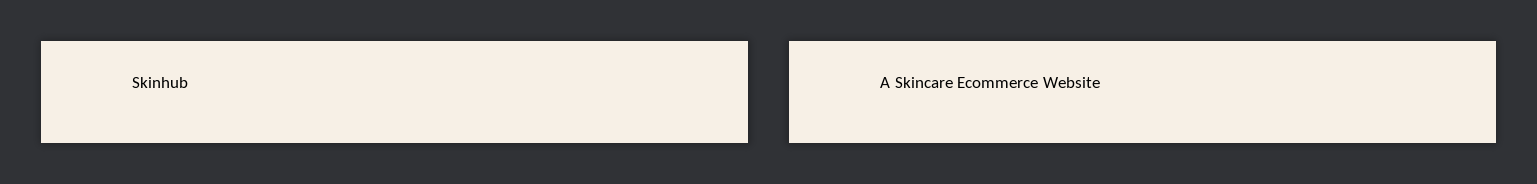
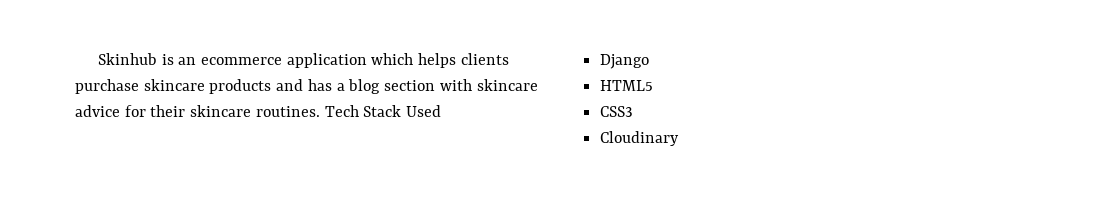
- Skinhub
- A Skincare Ecommerce Website
+ Skinhub is an ecommerce application which helps clients purchase skincare products and has a blog section with skincare advice for their skincare routines. Tech Stack Used
+ Django
+ HTML5
+ CSS3
+ Cloudinary

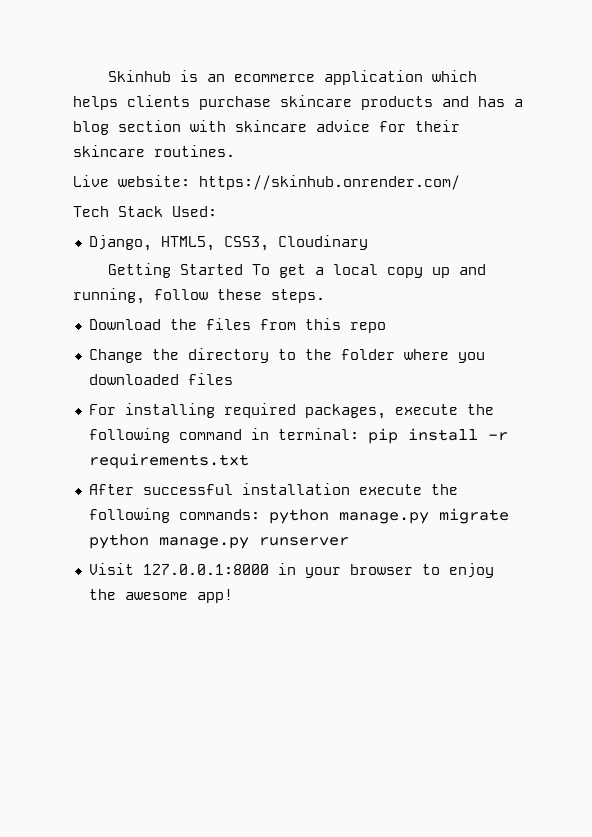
- Skinhub is an ecommerce application which helps clients purchase skincare products and has a blog section with skincare advice for their skincare routines. Tech Stack Used
- Django
- HTML5
- CSS3
- Cloudinary
+ Skinhub is an ecommerce application which helps clients purchase skincare products and has a blog section with skincare advice for their skincare routines.
+ Live website: https://skinhub.onrender.com/
+ Tech Stack Used:
+ Django, HTML5, CSS3, Cloudinary
+ Getting Started To get a local copy up and running, follow these steps.
+ Download the files from this repo
+ Change the directory to the folder where you downloaded files
+ For installing required packages, execute the following command in terminal: pip install -r requirements.txt
+ After successful installation execute the following commands: python manage.py migrate python manage.py runserver
+ Visit 127.0.0.1:8000 in your browser to enjoy the awesome app!

